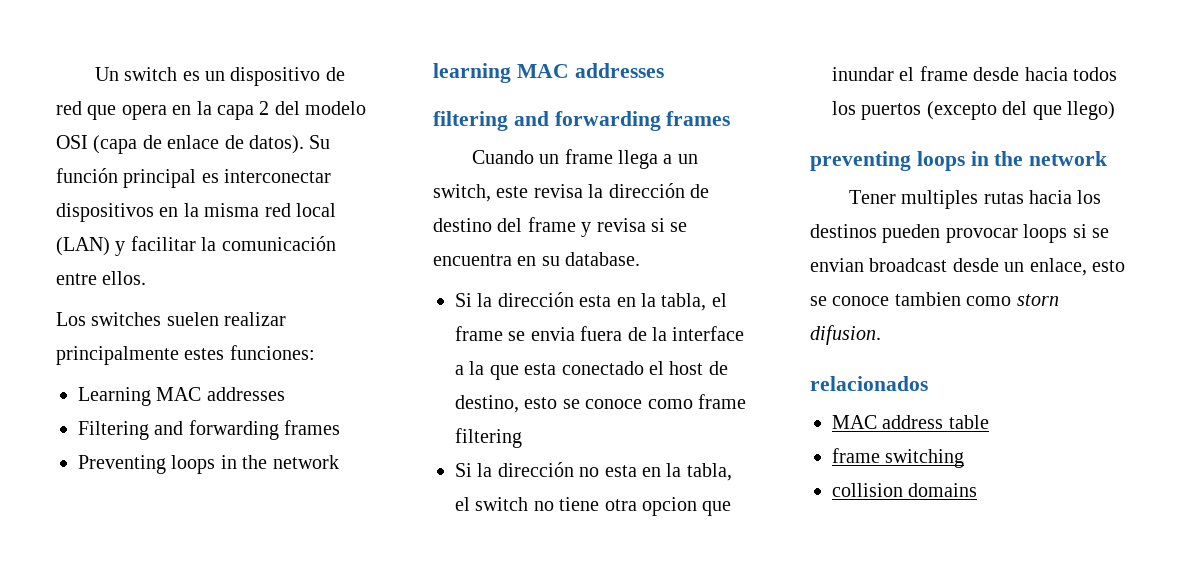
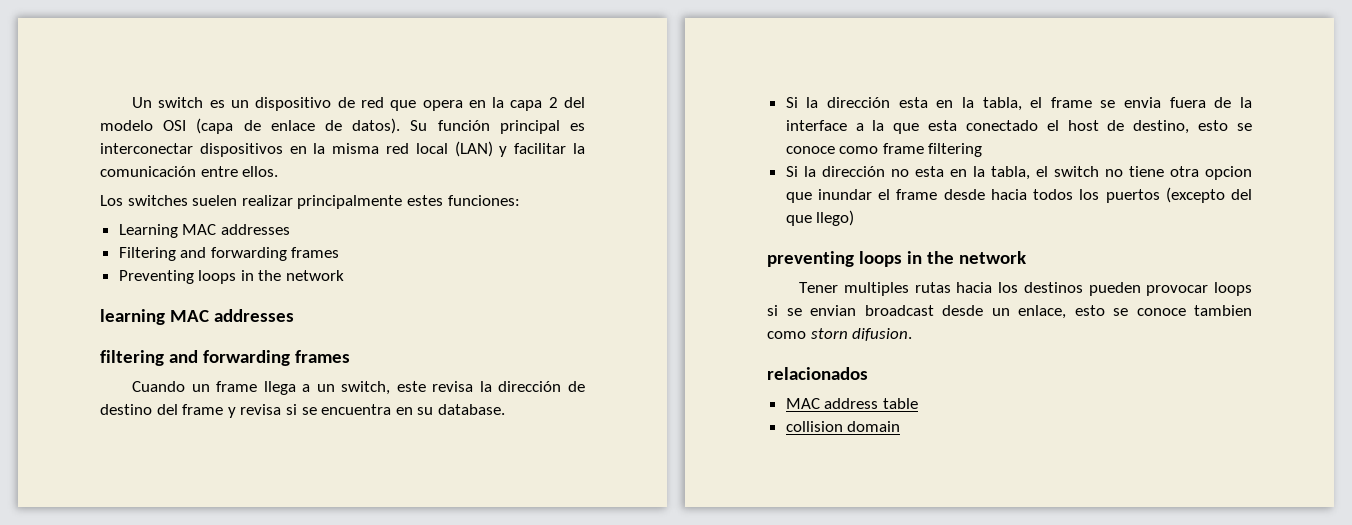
- frame switching
- collision domains
+ collision domain

